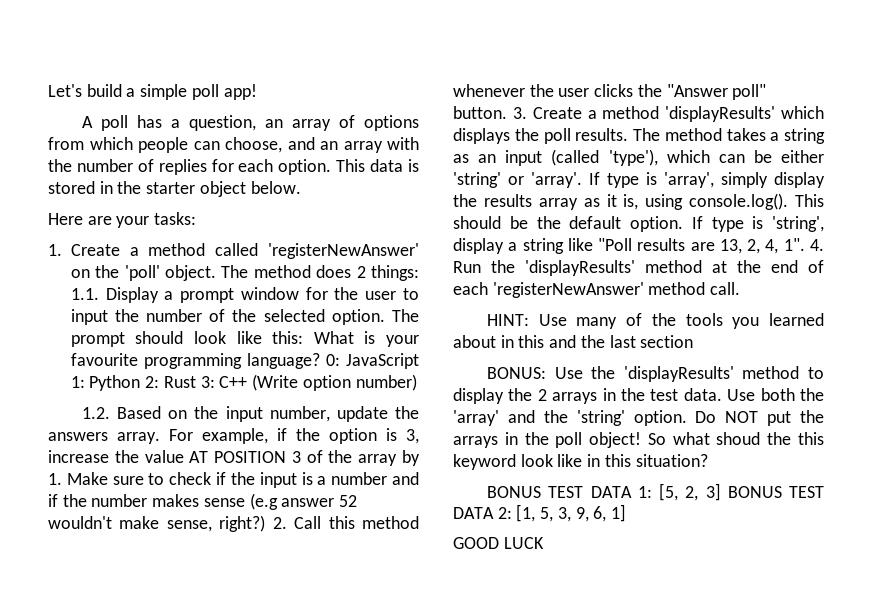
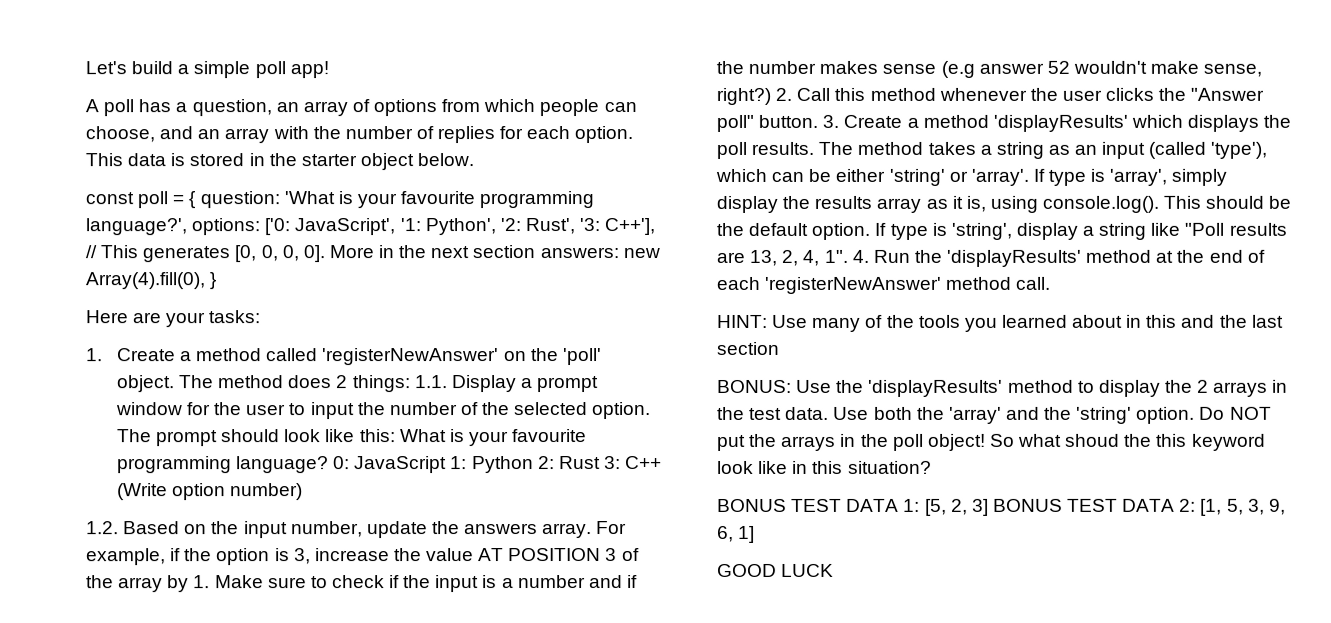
+ const poll = { question: 'What is your favourite programming language?', options: ['0: JavaScript', '1: Python', '2: Rust', '3: C++'], // This generates [0, 0, 0, 0]. More in the next section answers: new Array(4).fill(0), }

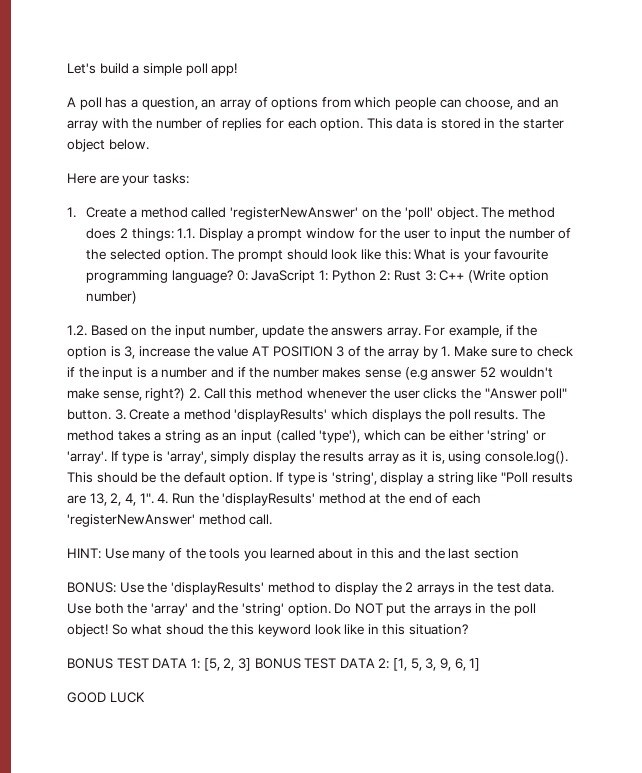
- const poll = { question: 'What is your favourite programming language?', options: ['0: JavaScript', '1: Python', '2: Rust', '3: C++'], // This generates [0, 0, 0, 0]. More in the next section answers: new Array(4).fill(0), }

